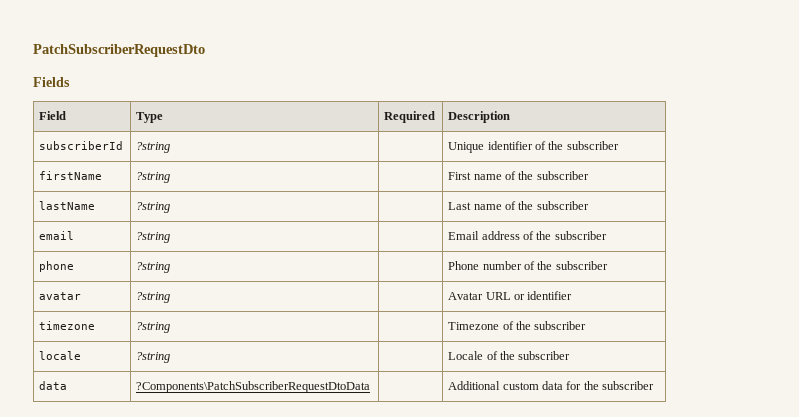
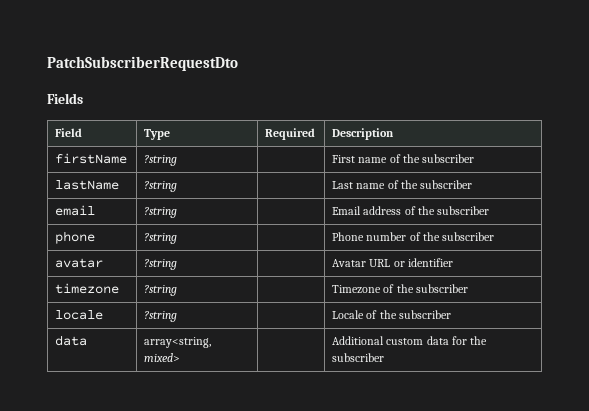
- subscriberId | ?string | | Unique identifier of the subscriber
- data | ?Components\PatchSubscriberRequestDtoData | | Additional custom data for the subscriber
+ data | array<string, mixed> | | Additional custom data for the subscriber

